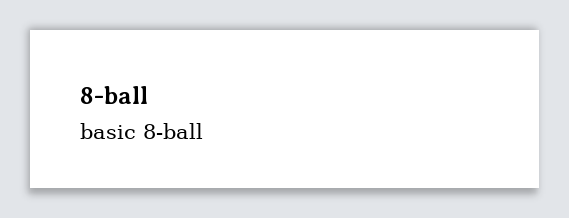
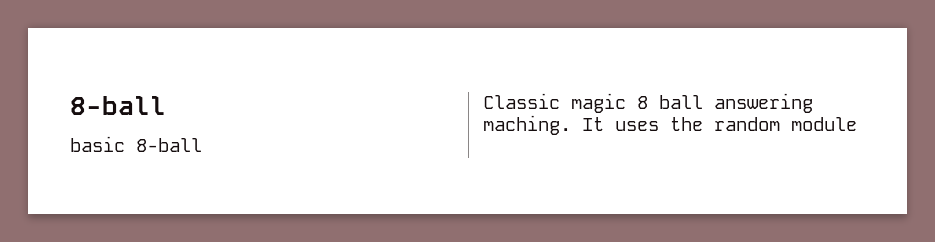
+ Classic magic 8 ball answering maching. It uses the random module

